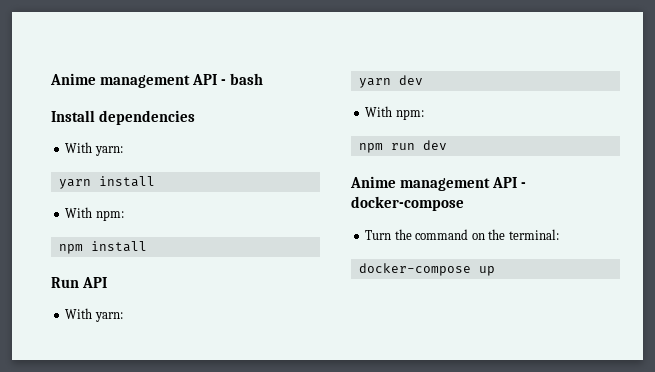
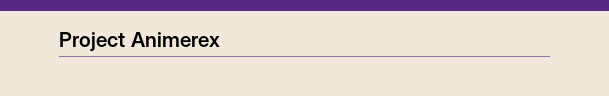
- Anime management API - bash
- Install dependencies
- With yarn:
- yarn install
- With npm:
- npm install
- Run API
- With yarn:
- yarn dev
- With npm:
- npm run dev
- Anime management API - docker-compose
- Turn the command on the terminal:
- docker-compose up
+ Project Animerex

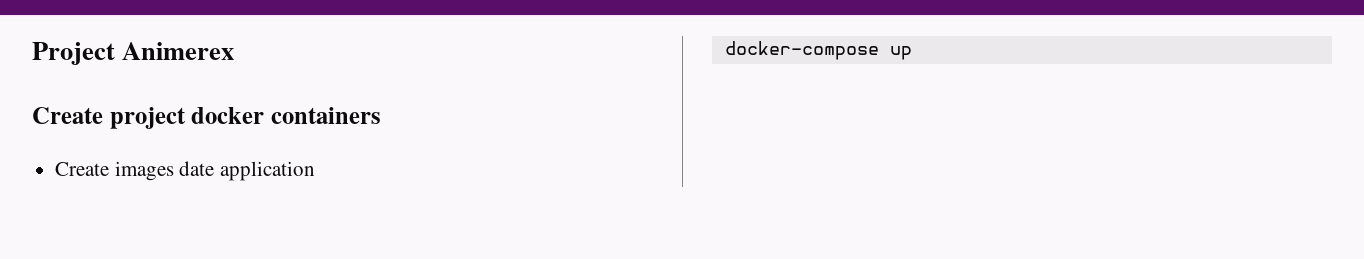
+ Create project docker containers
+ Create images date application
+ docker-compose up

